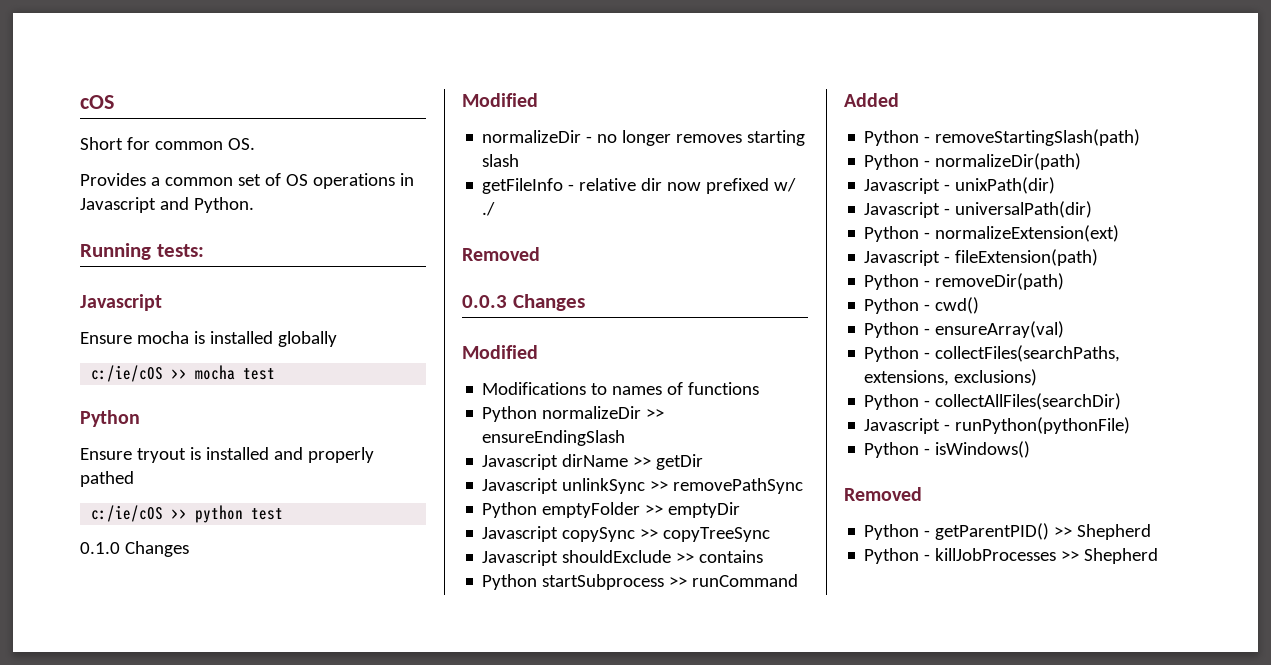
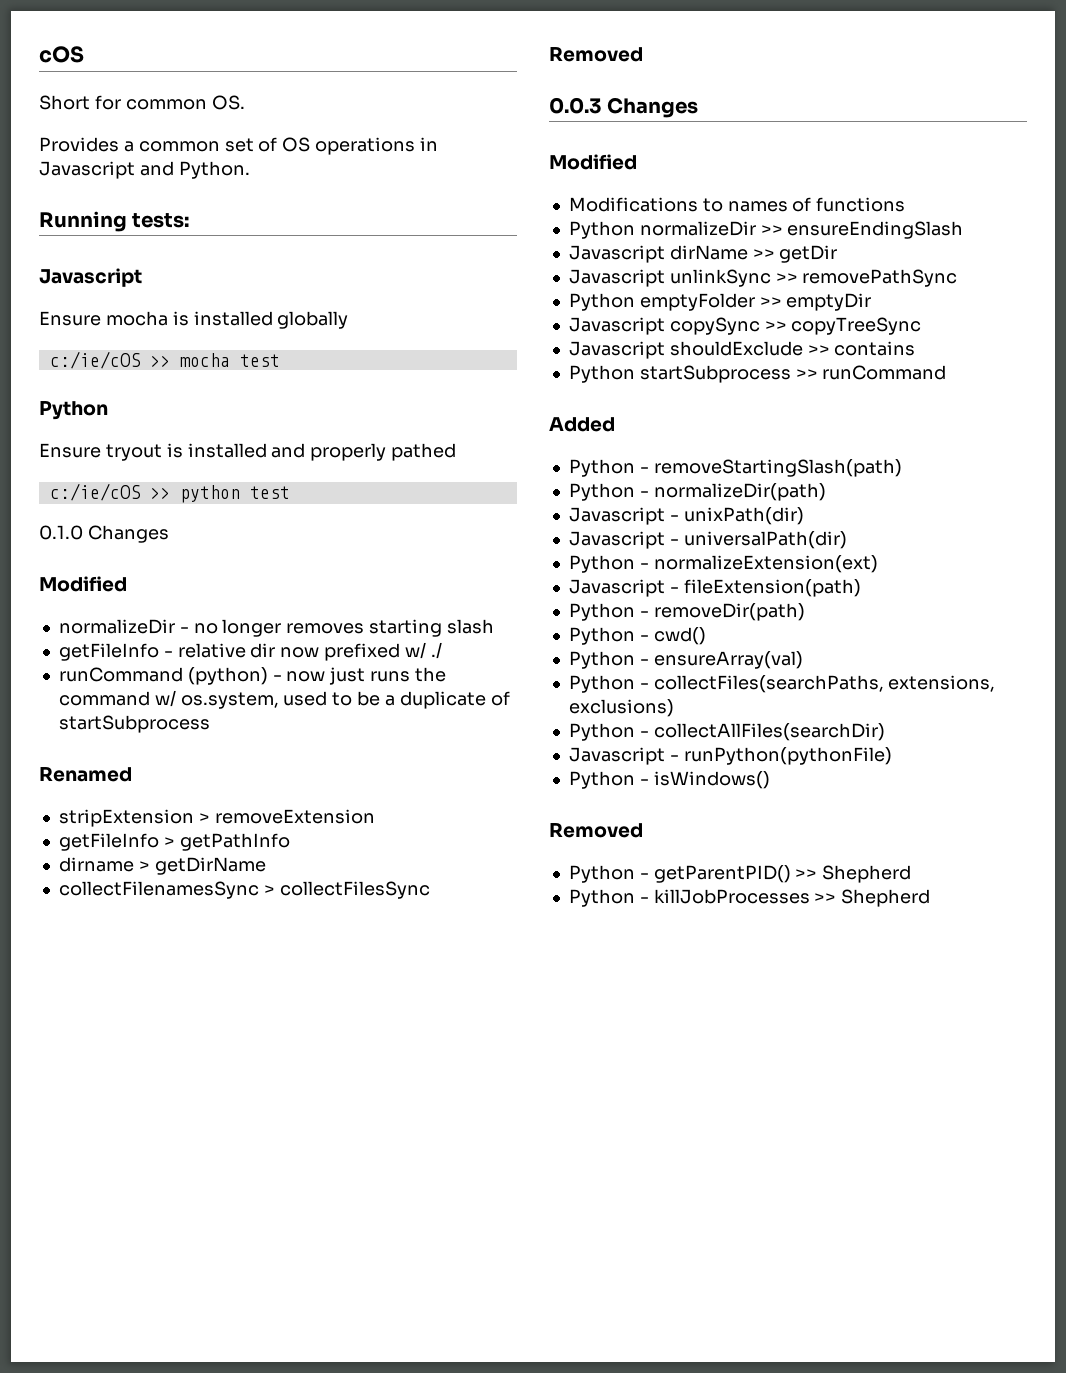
+ runCommand (python) - now just runs the command w/ os.system, used to be a duplicate of startSubprocess
+ Renamed
+ stripExtension > removeExtension
+ getFileInfo > getPathInfo
+ dirname > getDirName
+ collectFilenamesSync > collectFilesSync

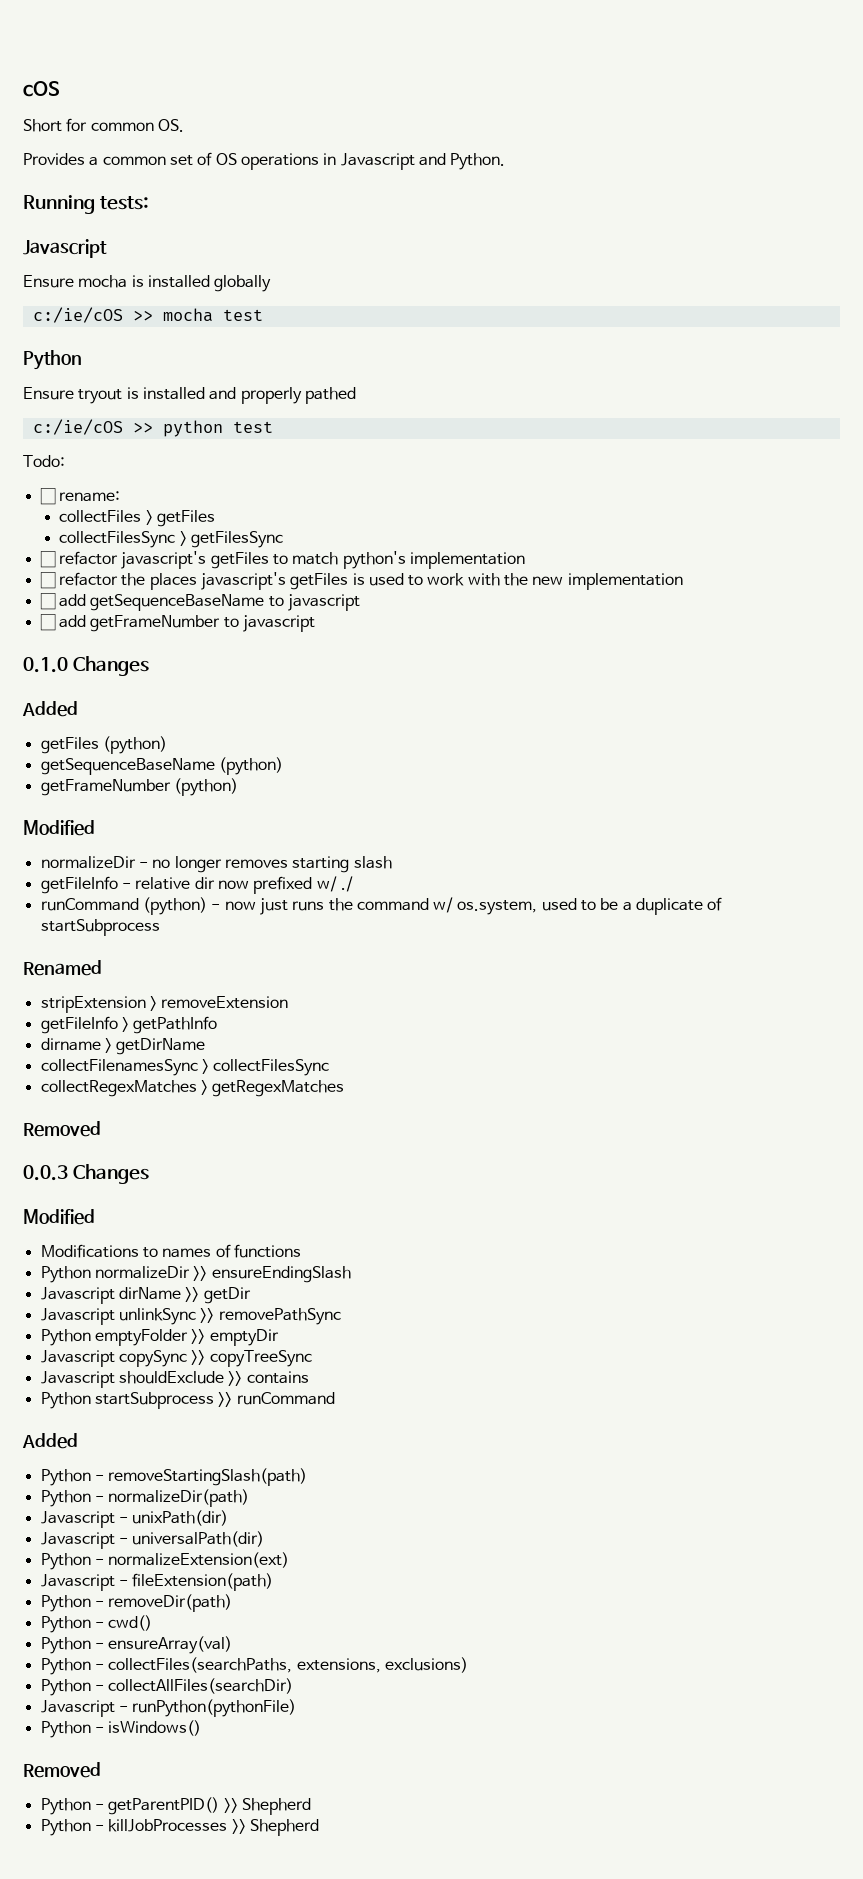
+ Todo:
+ ☐ rename:
+ collectFiles > getFiles
+ collectFilesSync > getFilesSync
+ ☐ refactor javascript's getFiles to match python's implementation
+ ☐ refactor the places javascript's getFiles is used to work with the new implementation
+ ☐ add getSequenceBaseName to javascript
+ ☐ add getFrameNumber to javascript
  0.1.0 Changes
+ Added
+ getFiles (python)
+ getSequenceBaseName (python)
+ getFrameNumber (python)
+ collectRegexMatches > getRegexMatches

